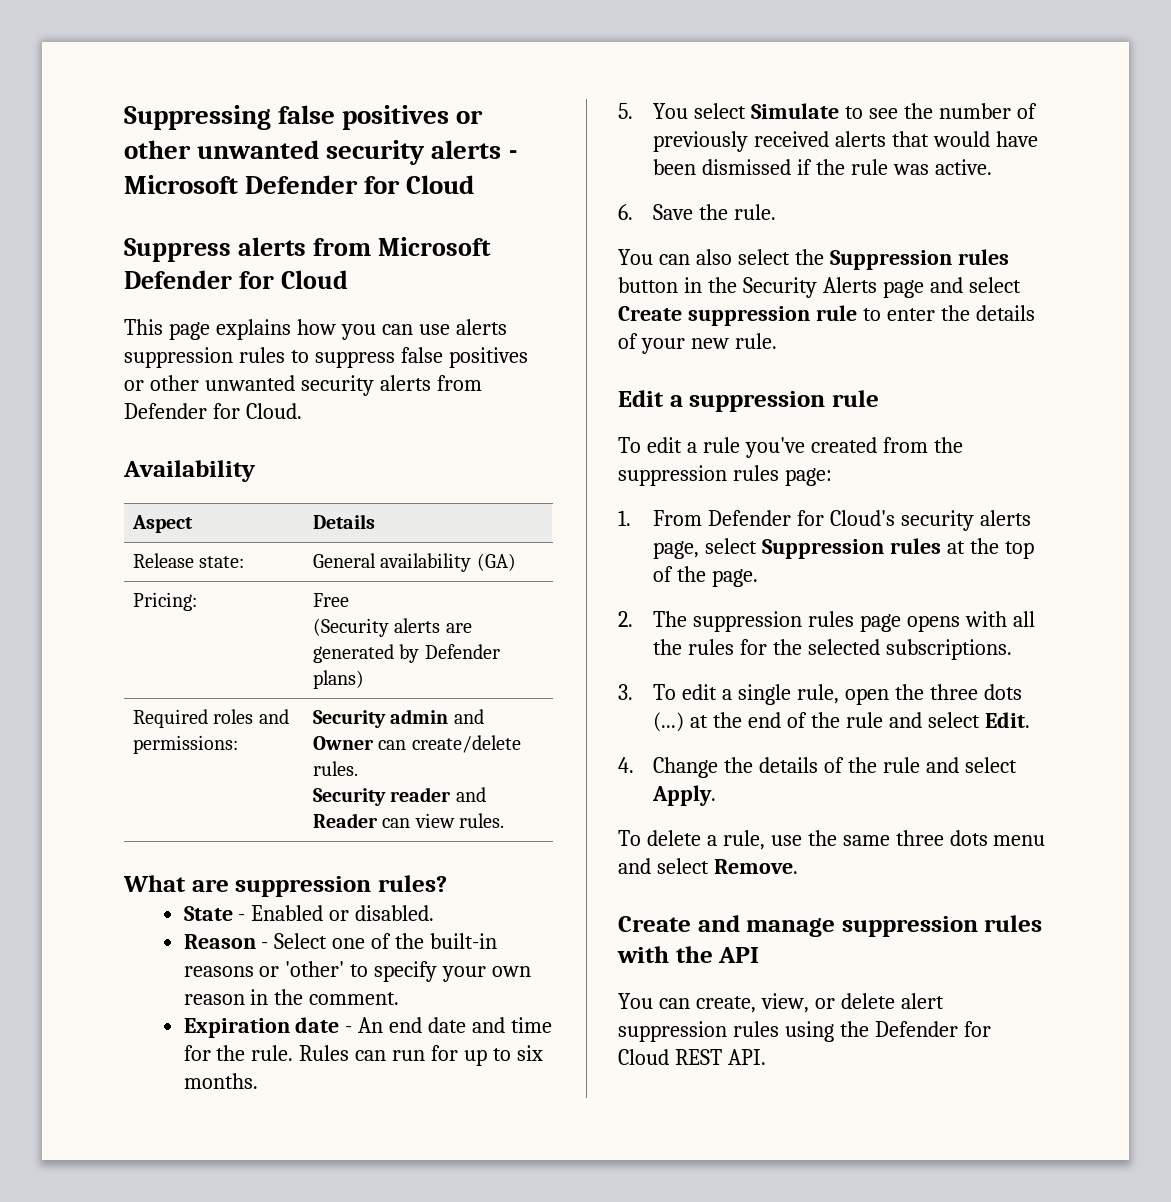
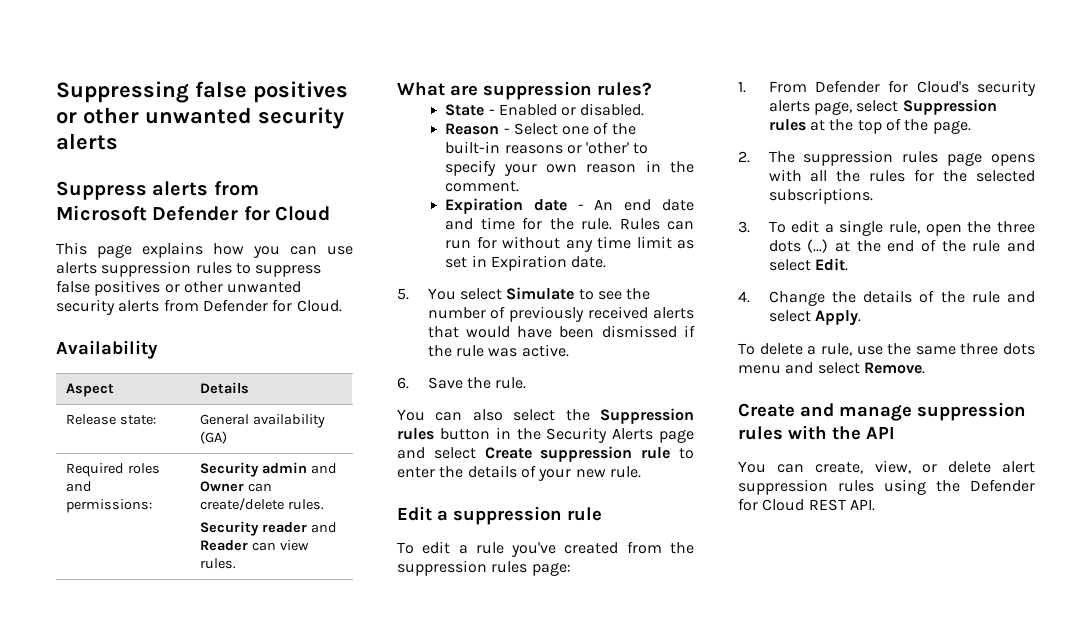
- Suppressing false positives or other unwanted security alerts - Microsoft Defender for Cloud
+ Suppressing false positives or other unwanted security alerts
- Pricing: | Free
- (Security alerts are generated by Defender plans)
- Rules can run for up to six months.
+ Rules can run for without any time limit as set in Expiration date.

